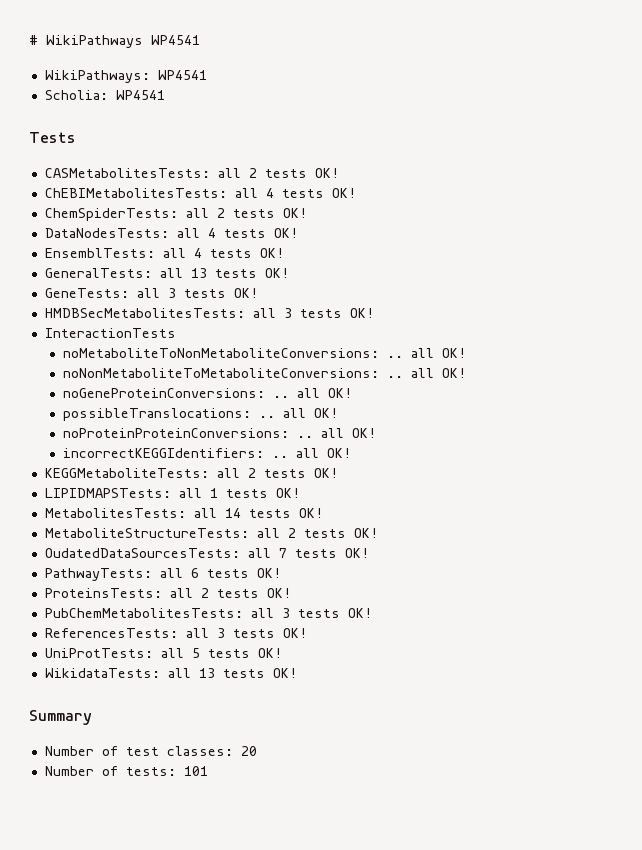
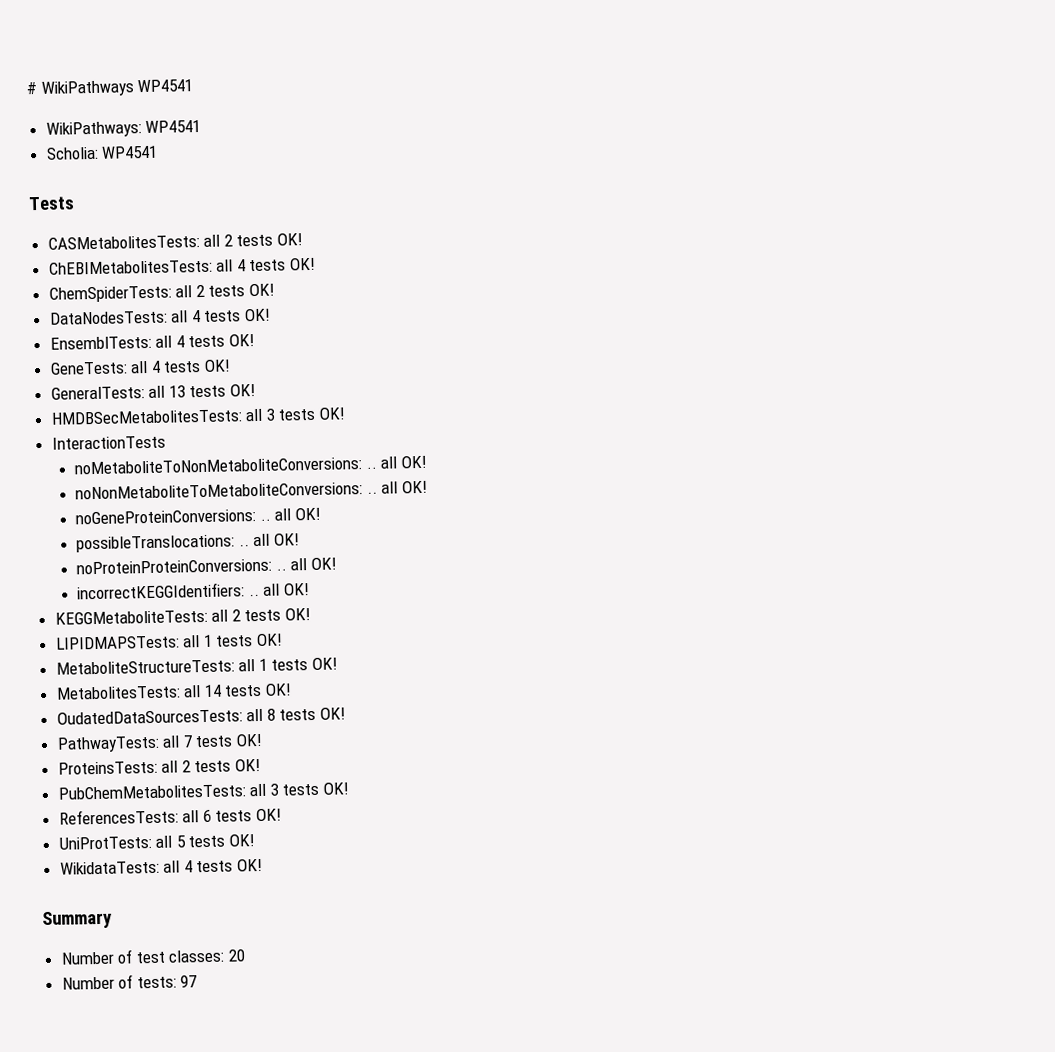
+ GeneTests: all 4 tests OK!
- GeneTests: all 3 tests OK!
+ MetaboliteStructureTests: all 1 tests OK!
- MetaboliteStructureTests: all 2 tests OK!
- OudatedDataSourcesTests: all 7 tests OK!
+ OudatedDataSourcesTests: all 8 tests OK!
- PathwayTests: all 6 tests OK!
+ PathwayTests: all 7 tests OK!
- ReferencesTests: all 3 tests OK!
+ ReferencesTests: all 6 tests OK!
- WikidataTests: all 13 tests OK!
+ WikidataTests: all 4 tests OK!
- Number of tests: 101
+ Number of tests: 97

